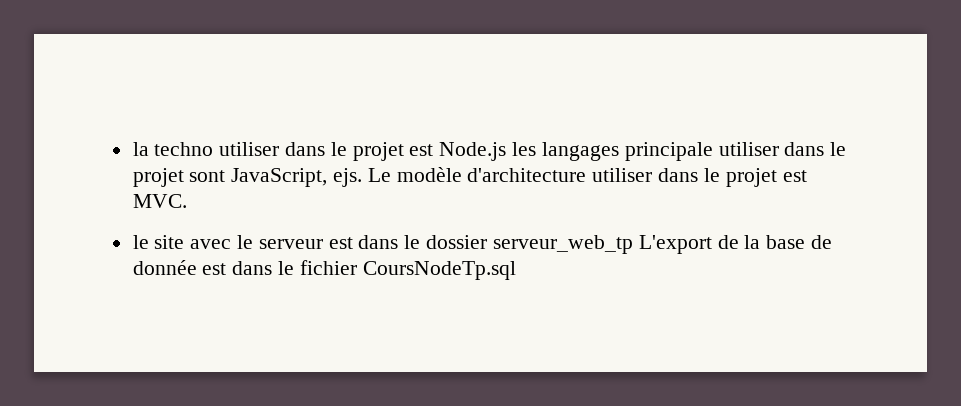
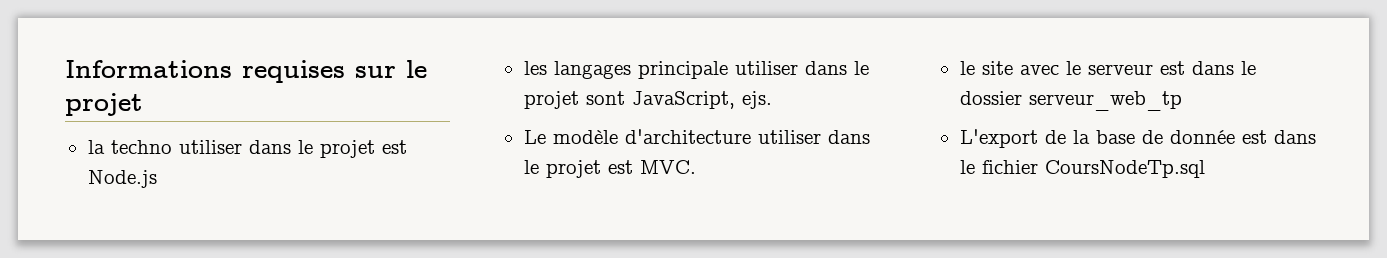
+ Informations requises sur le projet
- la techno utiliser dans le projet est Node.js les langages principale utiliser dans le projet sont JavaScript, ejs. Le modèle d'architecture utiliser dans le projet est MVC.
+ la techno utiliser dans le projet est Node.js
+ les langages principale utiliser dans le projet sont JavaScript, ejs.
+ Le modèle d'architecture utiliser dans le projet est MVC.
- le site avec le serveur est dans le dossier serveur_web_tp L'export de la base de donnée est dans le fichier CoursNodeTp.sql
+ le site avec le serveur est dans le dossier serveur_web_tp
+ L'export de la base de donnée est dans le fichier CoursNodeTp.sql

